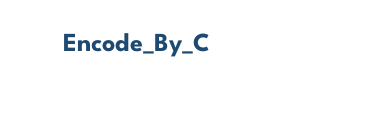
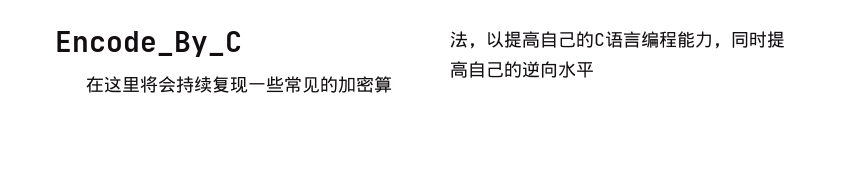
+ 在这里将会持续复现一些常见的加密算法，以提高自己的C语言编程能力，同时提高自己的逆向水平

